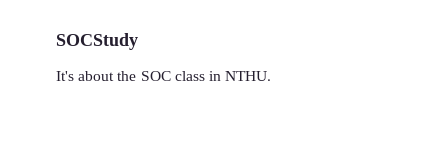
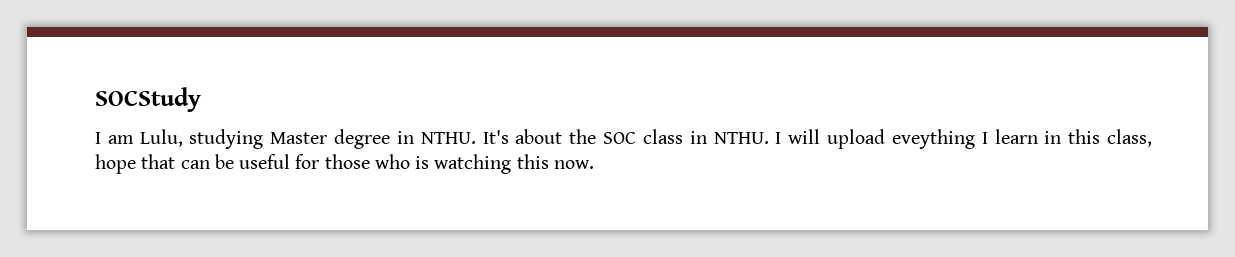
+ I am Lulu, studying Master degree in NTHU.
+ I will upload eveything I learn in this class, hope that can be useful for those who is watching this now.

